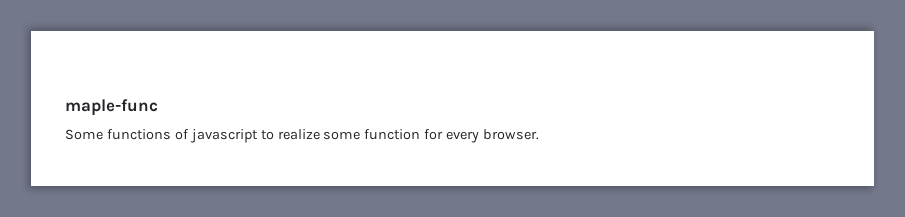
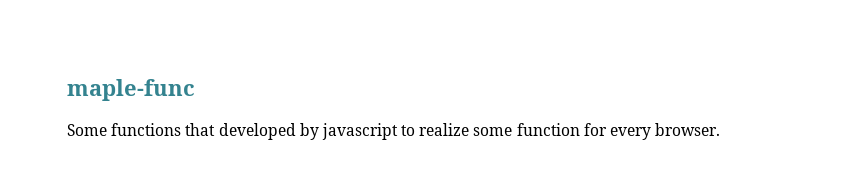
- Some functions of javascript to realize some function for every browser.
+ Some functions that developed by javascript to realize some function for every browser.

